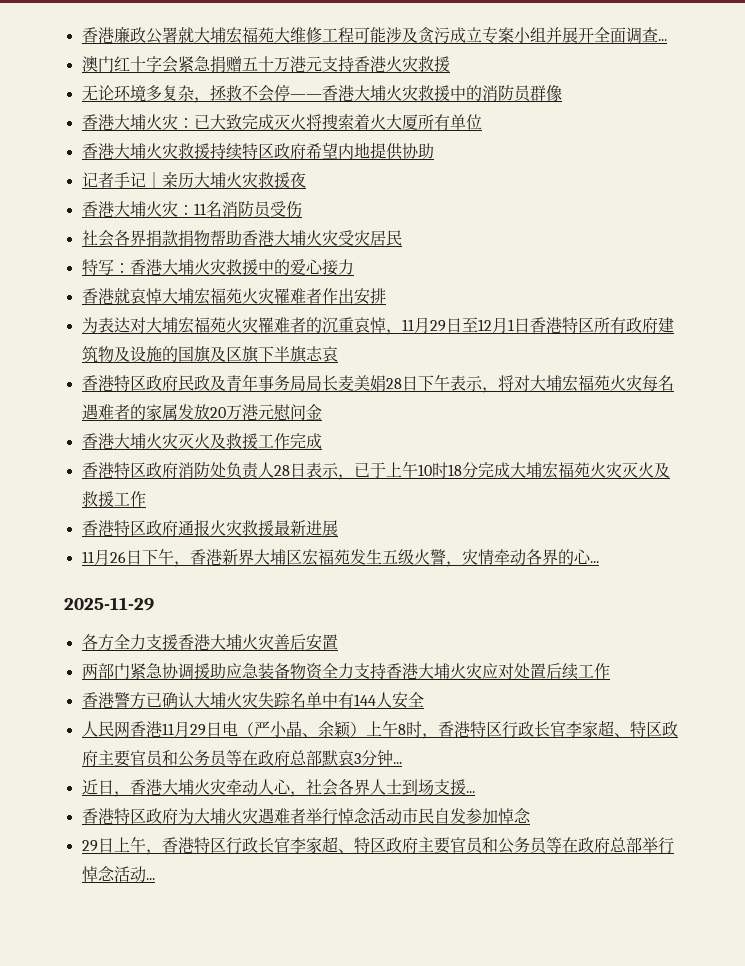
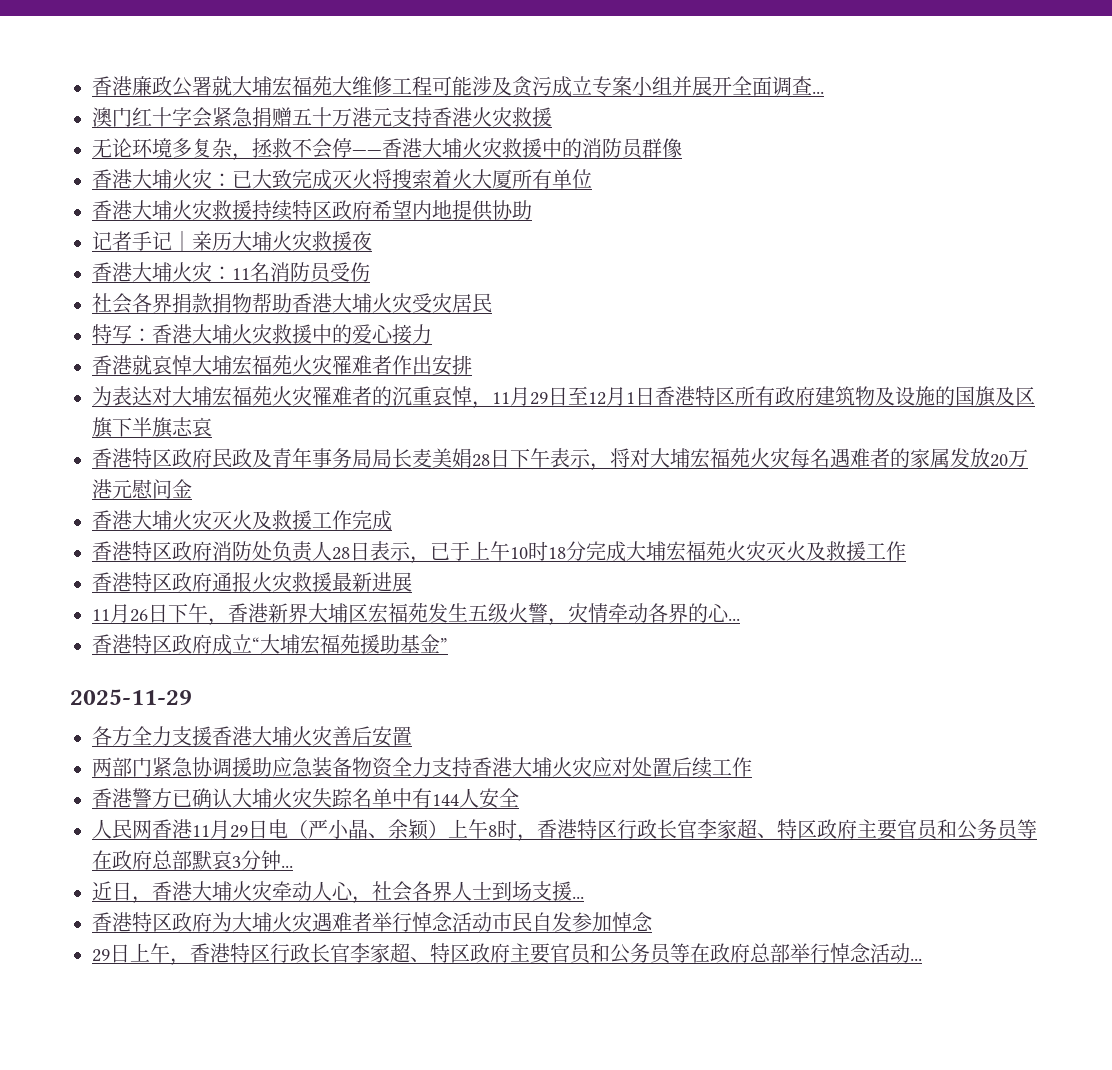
+ 香港特区政府成立“大埔宏福苑援助基金”

